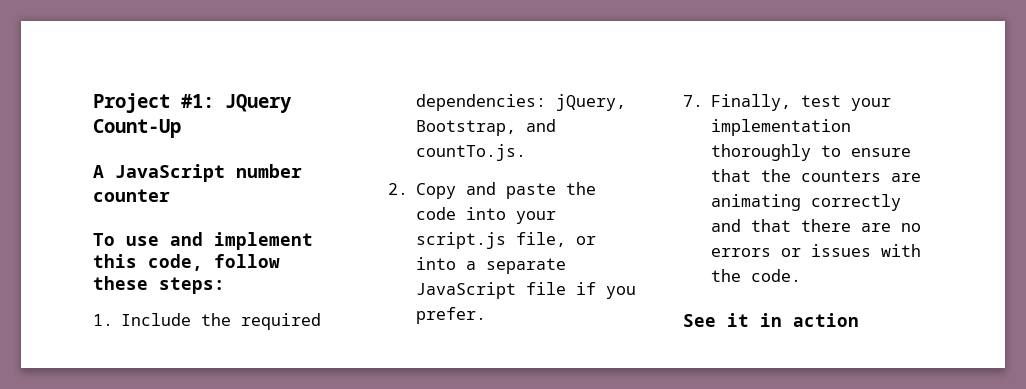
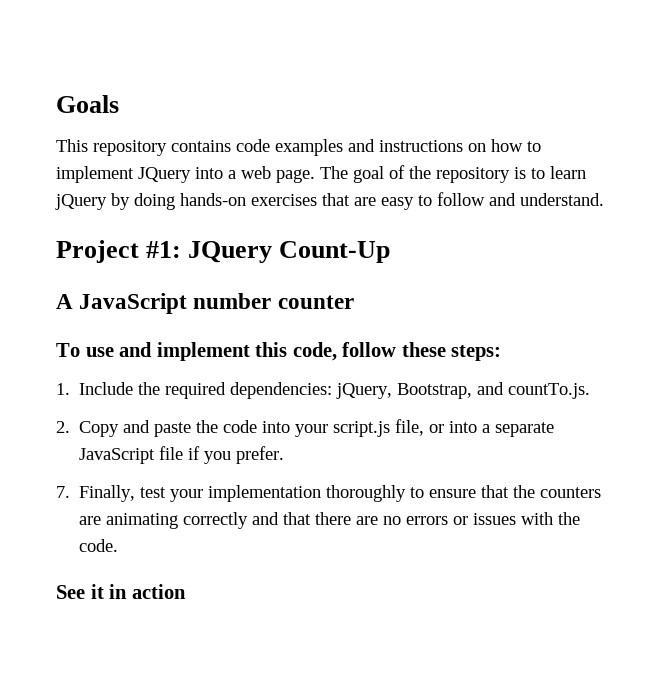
+ Goals
+ This repository contains code examples and instructions on how to implement JQuery into a web page. The goal of the repository is to learn jQuery by doing hands-on exercises that are easy to follow and understand.

